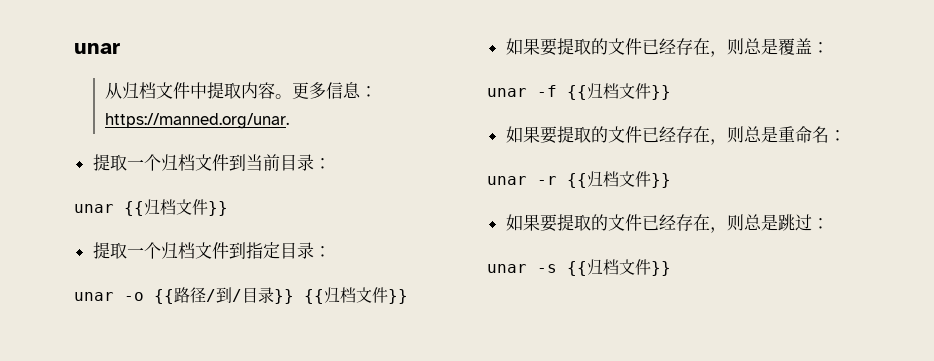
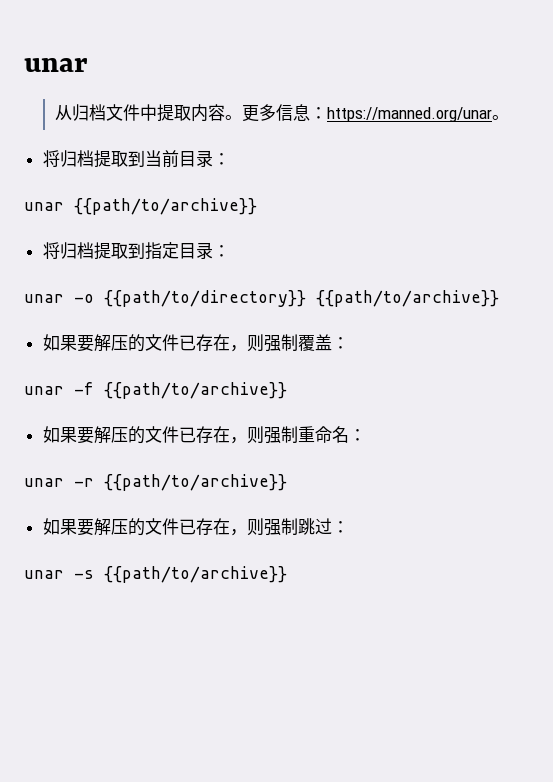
- 更多信息：https://manned.org/unar.
- 提取一个归档文件到当前目录：
+ 更多信息：https://manned.org/unar。
+ 将归档提取到当前目录：
- unar {{归档文件}}
- 提取一个归档文件到指定目录：
+ unar {{path/to/archive}}
+ 将归档提取到指定目录：
- unar -o {{路径/到/目录}} {{归档文件}}
- 如果要提取的文件已经存在，则总是覆盖：
+ unar -o {{path/to/directory}} {{path/to/archive}}
+ 如果要解压的文件已存在，则强制覆盖：
- unar -f {{归档文件}}
- 如果要提取的文件已经存在，则总是重命名：
+ unar -f {{path/to/archive}}
+ 如果要解压的文件已存在，则强制重命名：
- unar -r {{归档文件}}
- 如果要提取的文件已经存在，则总是跳过：
+ unar -r {{path/to/archive}}
+ 如果要解压的文件已存在，则强制跳过：
- unar -s {{归档文件}}
+ unar -s {{path/to/archive}}

